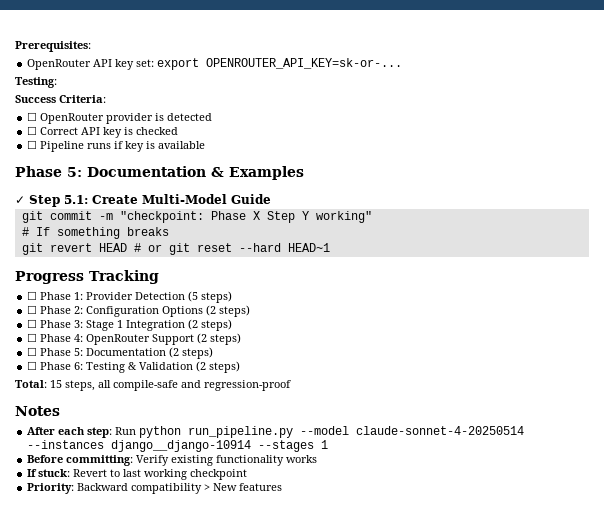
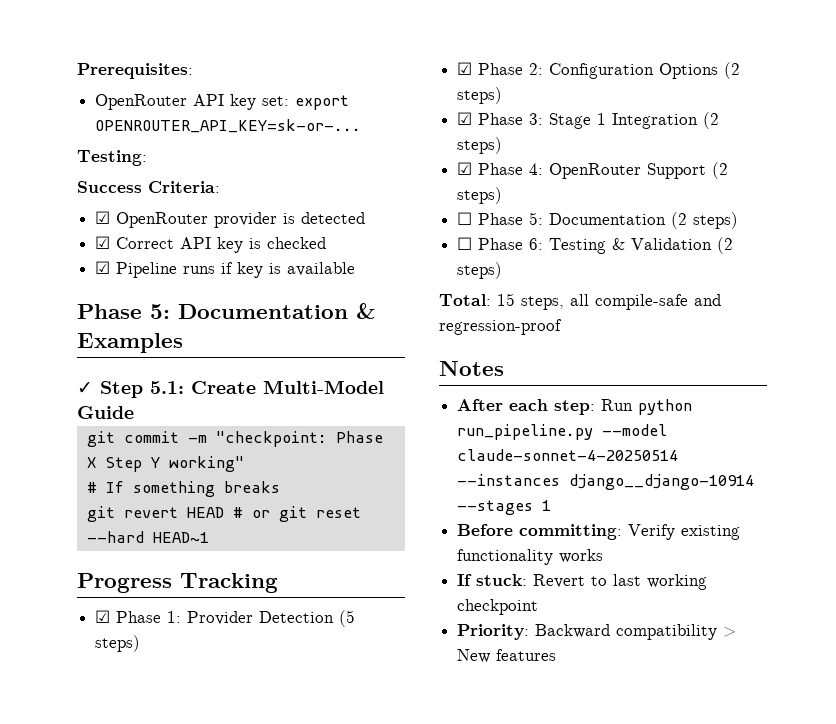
- ☐ OpenRouter provider is detected
+ ☑ OpenRouter provider is detected
- ☐ Correct API key is checked
+ ☑ Correct API key is checked
- ☐ Pipeline runs if key is available
+ ☑ Pipeline runs if key is available
- ☐ Phase 1: Provider Detection (5 steps)
+ ☑ Phase 1: Provider Detection (5 steps)
- ☐ Phase 2: Configuration Options (2 steps)
+ ☑ Phase 2: Configuration Options (2 steps)
- ☐ Phase 3: Stage 1 Integration (2 steps)
+ ☑ Phase 3: Stage 1 Integration (2 steps)
- ☐ Phase 4: OpenRouter Support (2 steps)
+ ☑ Phase 4: OpenRouter Support (2 steps)

